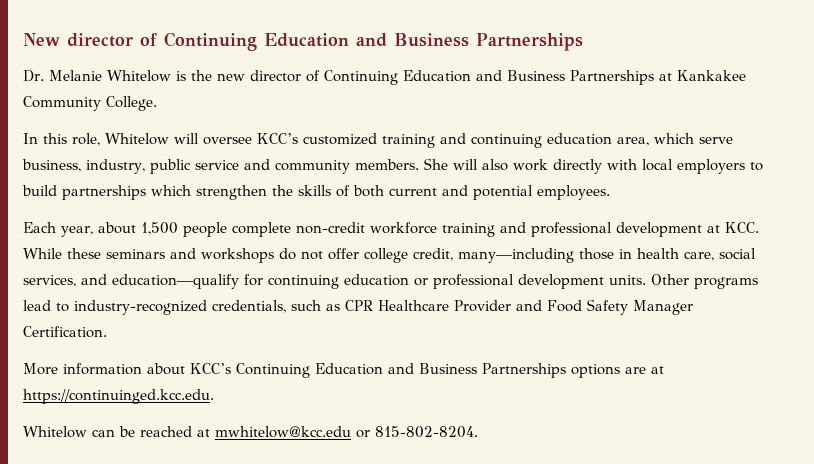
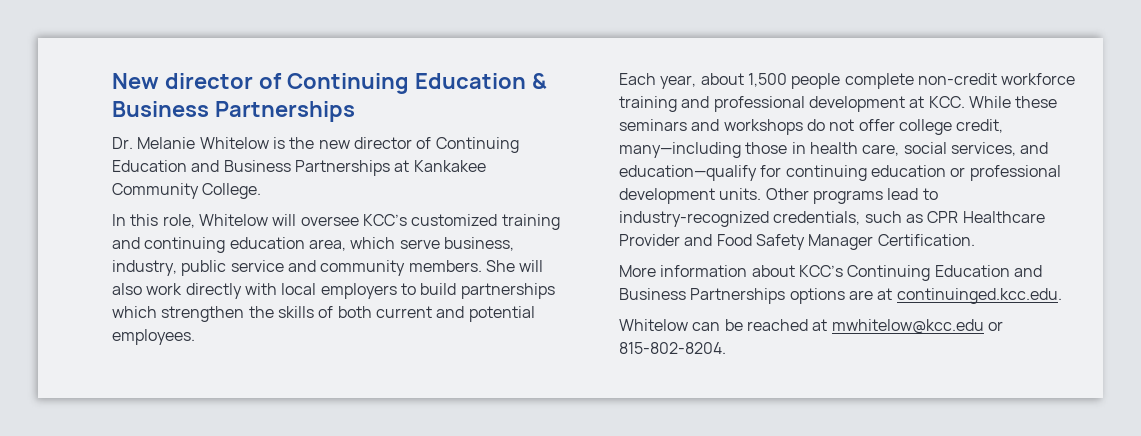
- New director of Continuing Education and Business Partnerships
+ New director of Continuing Education & Business Partnerships
- More information about KCC’s Continuing Education and Business Partnerships options are at https://continuinged.kcc.edu.
+ More information about KCC’s Continuing Education and Business Partnerships options are at continuinged.kcc.edu.

